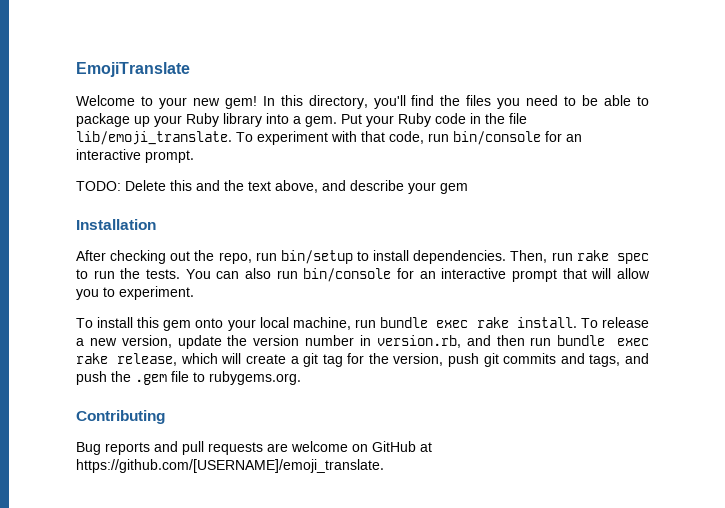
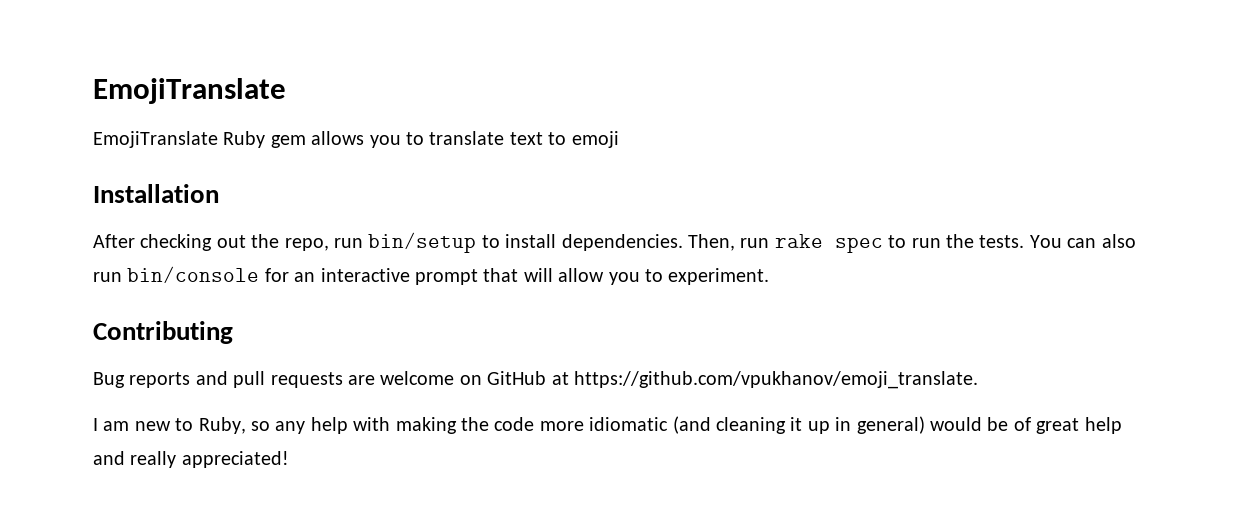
- Welcome to your new gem! In this directory, you'll find the files you need to be able to package up your Ruby library into a gem. Put your Ruby code in the file lib/emoji_translate. To experiment with that code, run bin/console for an interactive prompt.
- TODO: Delete this and the text above, and describe your gem
+ EmojiTranslate Ruby gem allows you to translate text to emoji
- To install this gem onto your local machine, run bundle exec rake install. To release a new version, update the version number in version.rb, and then run bundle exec rake release, which will create a git tag for the version, push git commits and tags, and push the .gem file to rubygems.org.
- Bug reports and pull requests are welcome on GitHub at https://github.com/[USERNAME]/emoji_translate.
+ Bug reports and pull requests are welcome on GitHub at https://github.com/vpukhanov/emoji_translate.
+ I am new to Ruby, so any help with making the code more idiomatic (and cleaning it up in general) would be of great help and really appreciated!

